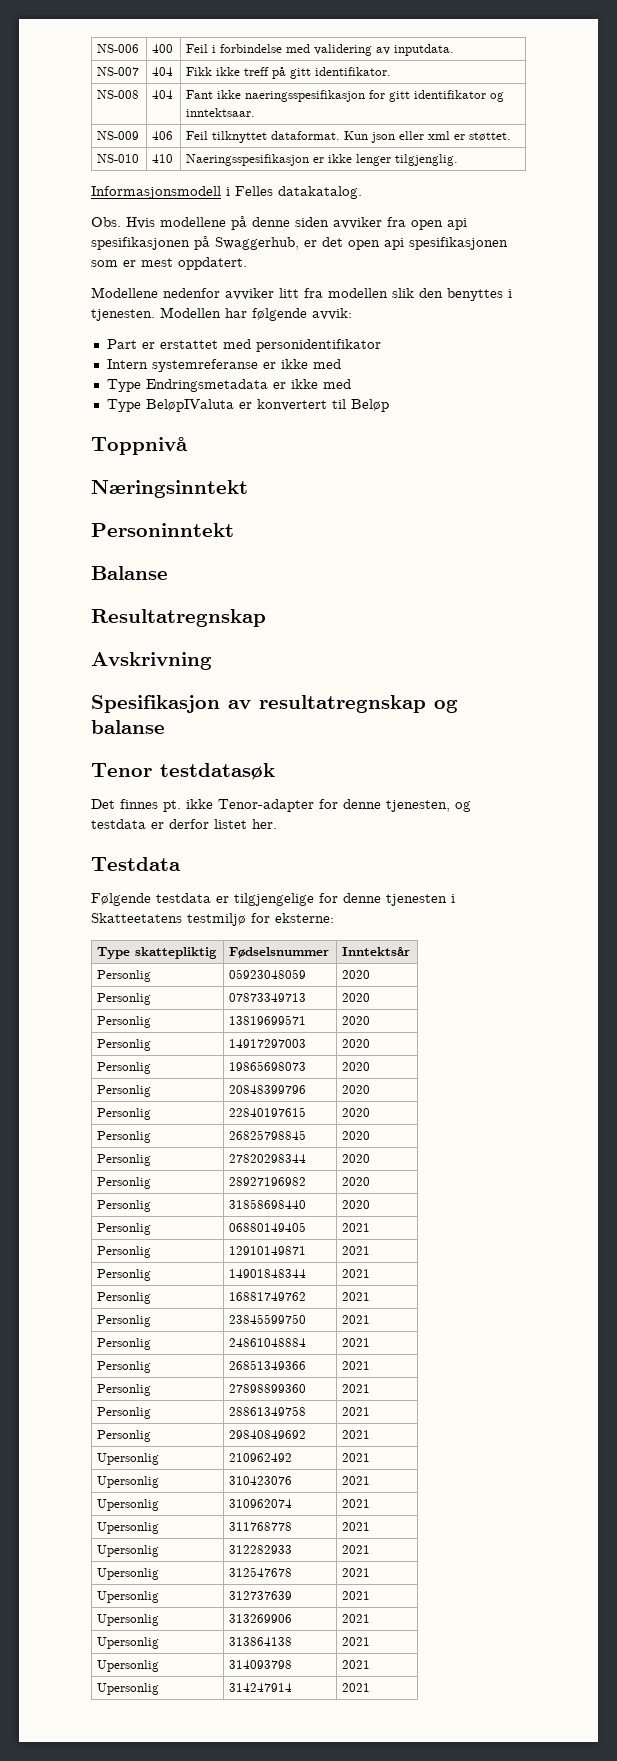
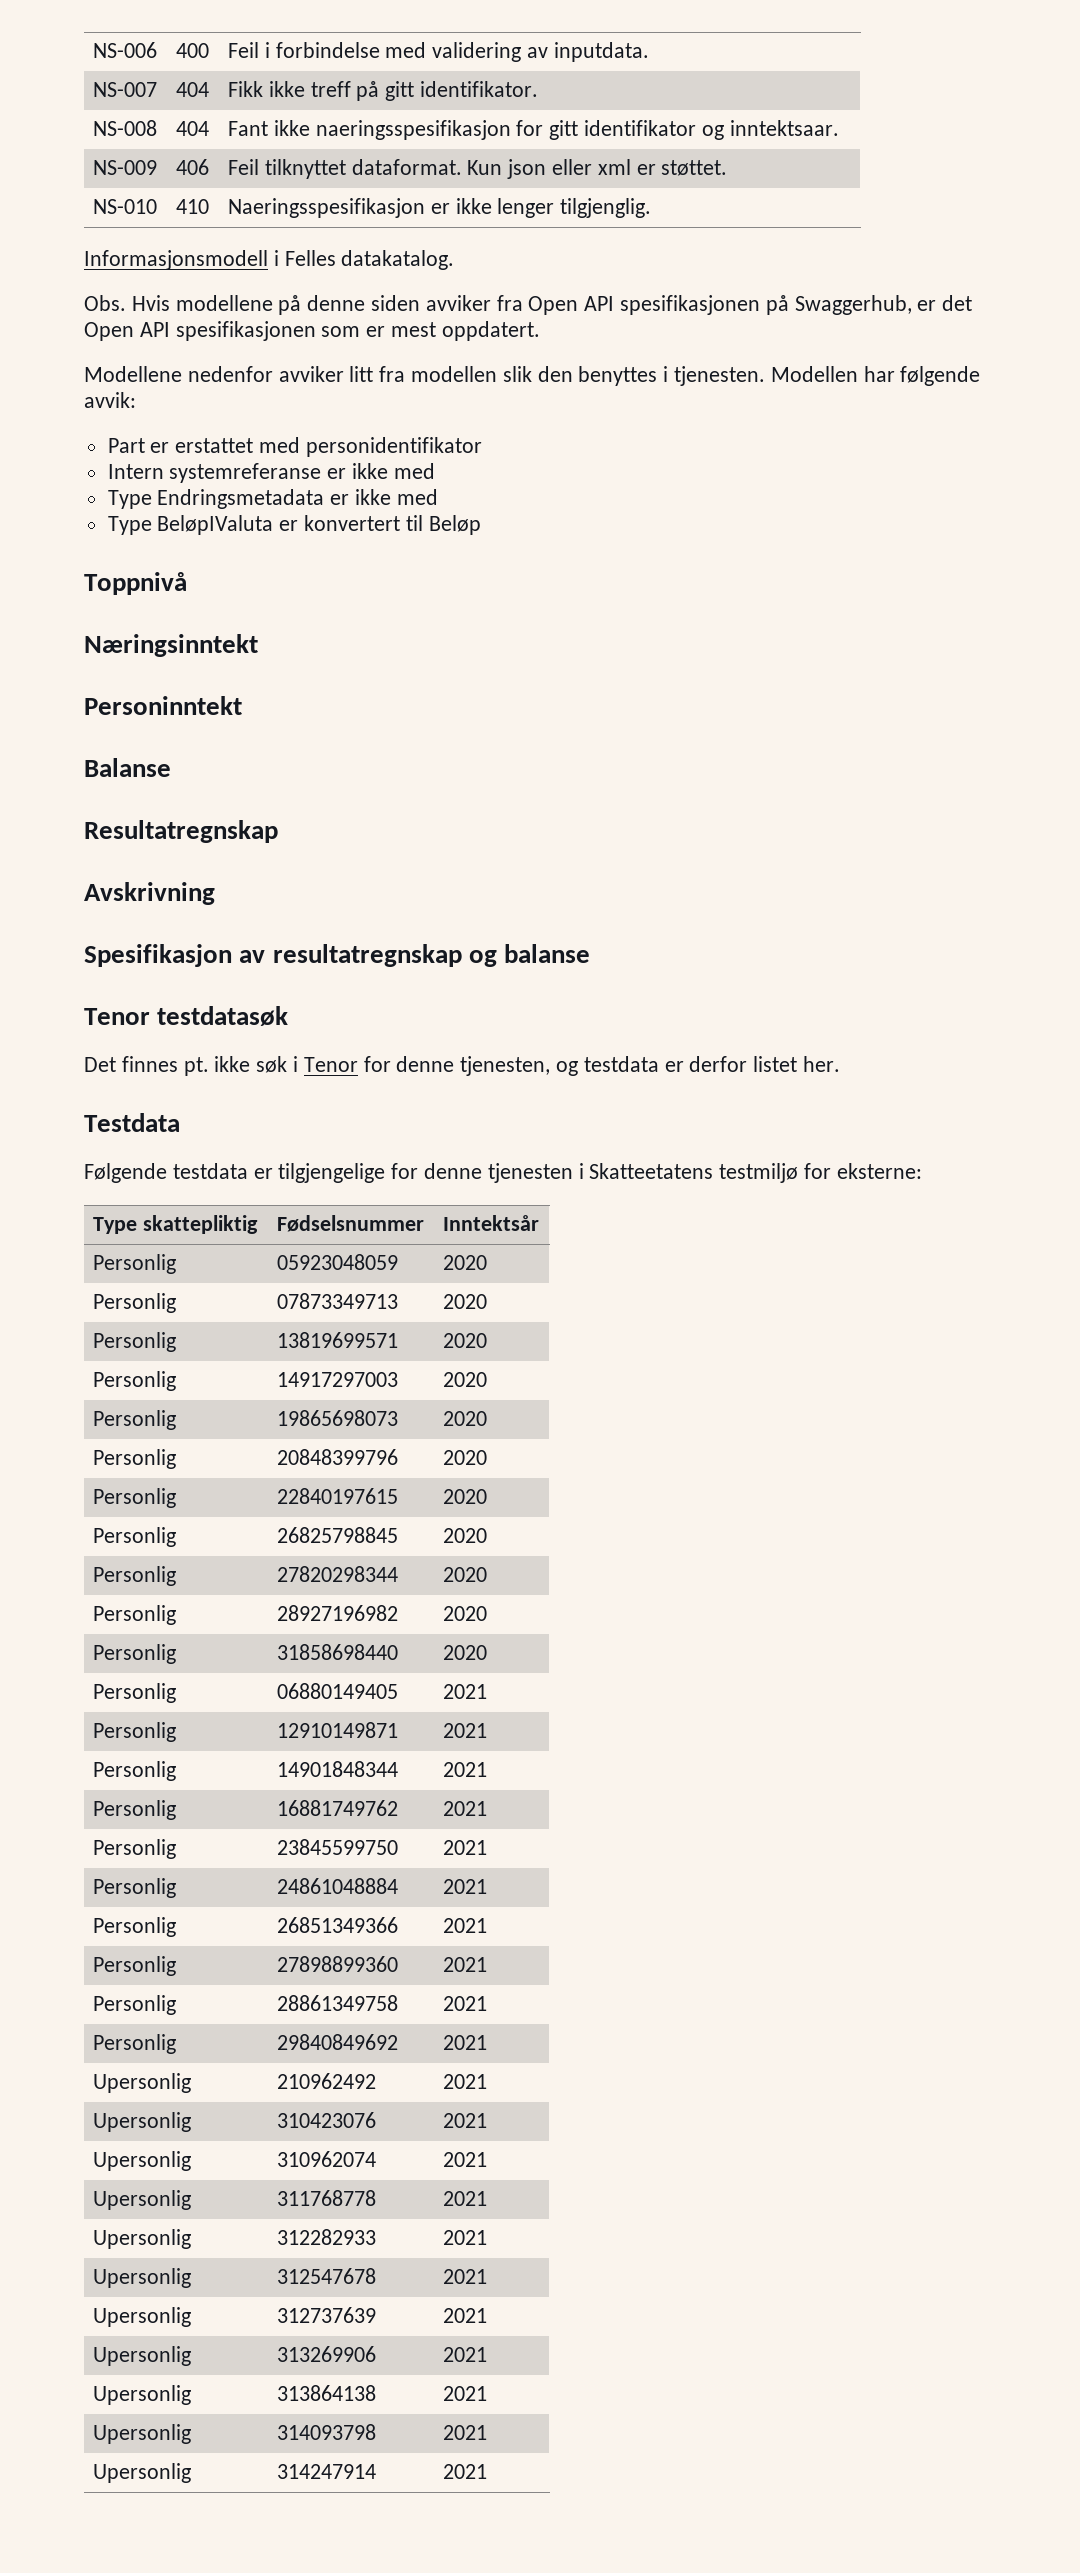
- Obs. Hvis modellene på denne siden avviker fra open api spesifikasjonen på Swaggerhub, er det open api spesifikasjonen som er mest oppdatert.
+ Obs. Hvis modellene på denne siden avviker fra Open API spesifikasjonen på Swaggerhub, er det Open API spesifikasjonen som er mest oppdatert.
- Det finnes pt. ikke Tenor-adapter for denne tjenesten, og testdata er derfor listet her.
+ Det finnes pt. ikke søk i Tenor for denne tjenesten, og testdata er derfor listet her.

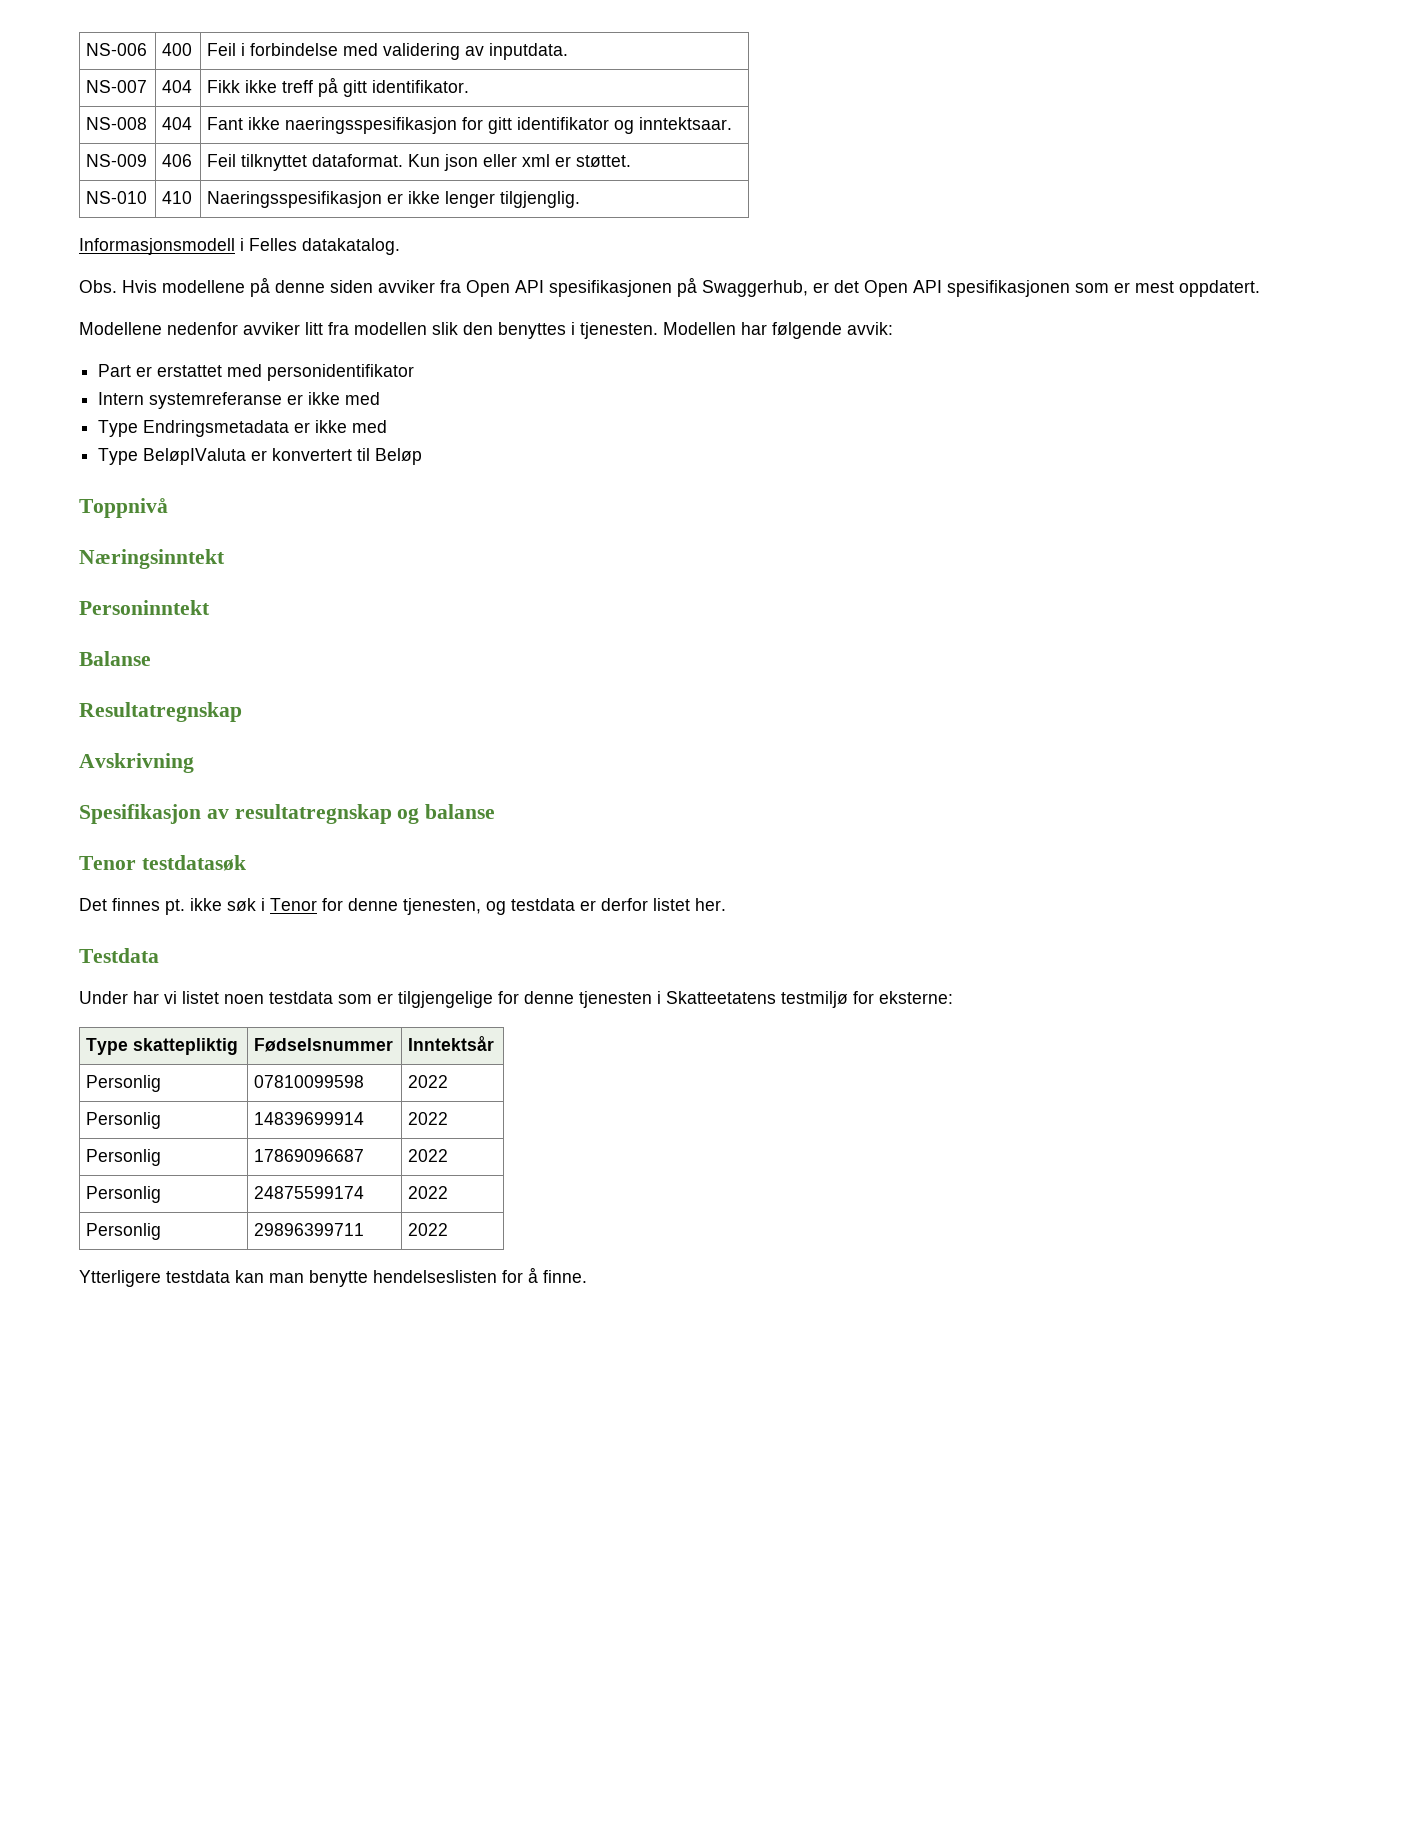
- Følgende testdata er tilgjengelige for denne tjenesten i Skatteetatens testmiljø for eksterne:
+ Under har vi listet noen testdata som er tilgjengelige for denne tjenesten i Skatteetatens testmiljø for eksterne:
- Personlig | 05923048059 | 2020
- Personlig | 07873349713 | 2020
- Personlig | 13819699571 | 2020
- Personlig | 14917297003 | 2020
- Personlig | 19865698073 | 2020
- Personlig | 20848399796 | 2020
- Personlig | 22840197615 | 2020
- Personlig | 26825798845 | 2020
- Personlig | 27820298344 | 2020
- Personlig | 28927196982 | 2020
- Personlig | 31858698440 | 2020
- Personlig | 06880149405 | 2021
- Personlig | 12910149871 | 2021
- Personlig | 14901848344 | 2021
- Personlig | 16881749762 | 2021
- Personlig | 23845599750 | 2021
- Personlig | 24861048884 | 2021
- Personlig | 26851349366 | 2021
- Personlig | 27898899360 | 2021
- Personlig | 28861349758 | 2021
- Personlig | 29840849692 | 2021
- Upersonlig | 210962492 | 2021
- Upersonlig | 310423076 | 2021
- Upersonlig | 310962074 | 2021
- Upersonlig | 311768778 | 2021
- Upersonlig | 312282933 | 2021
- Upersonlig | 312547678 | 2021
- Upersonlig | 312737639 | 2021
- Upersonlig | 313269906 | 2021
- Upersonlig | 313864138 | 2021
- Upersonlig | 314093798 | 2021
- Upersonlig | 314247914 | 2021
+ Personlig | 07810099598 | 2022
+ Personlig | 14839699914 | 2022
+ Personlig | 17869096687 | 2022
+ Personlig | 24875599174 | 2022
+ Personlig | 29896399711 | 2022
+ Ytterligere testdata kan man benytte hendelseslisten for å finne.

